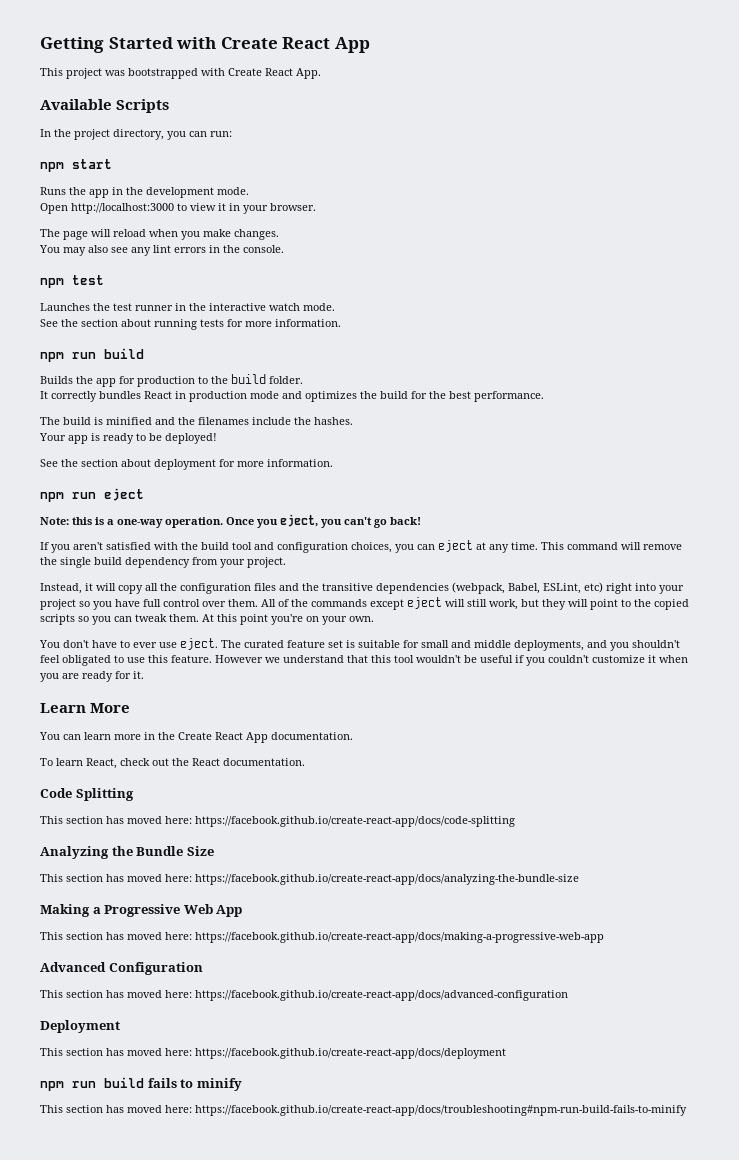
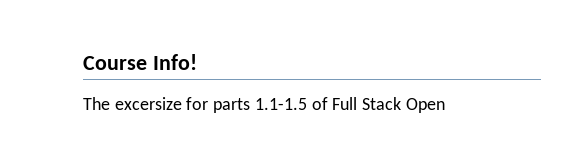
- Getting Started with Create React App
- This project was bootstrapped with Create React App.
- Available Scripts
- In the project directory, you can run:
- npm start
- Runs the app in the development mode.
- Open http://localhost:3000 to view it in your browser.
- The page will reload when you make changes.
- You may also see any lint errors in the console.
- npm test
- Launches the test runner in the interactive watch mode.
- See the section about running tests for more information.
- npm run build
- Builds the app for production to the build folder.
- It correctly bundles React in production mode and optimizes the build for the best performance.
- The build is minified and the filenames include the hashes.
- Your app is ready to be deployed!
- See the section about deployment for more information.
- npm run eject
- Note: this is a one-way operation. Once you eject, you can't go back!
- If you aren't satisfied with the build tool and configuration choices, you can eject at any time. This command will remove the single build dependency from your project.
- Instead, it will copy all the configuration files and the transitive dependencies (webpack, Babel, ESLint, etc) right into your project so you have full control over them. All of the commands except eject will still work, but they will point to the copied scripts so you can tweak them. At this point you're on your own.
- You don't have to ever use eject. The curated feature set is suitable for small and middle deployments, and you shouldn't feel obligated to use this feature. However we understand that this tool wouldn't be useful if you couldn't customize it when you are ready for it.
- Learn More
- You can learn more in the Create React App documentation.
- To learn React, check out the React documentation.
- Code Splitting
- This section has moved here: https://facebook.github.io/create-react-app/docs/code-splitting
- Analyzing the Bundle Size
- This section has moved here: https://facebook.github.io/create-react-app/docs/analyzing-the-bundle-size
- Making a Progressive Web App
- This section has moved here: https://facebook.github.io/create-react-app/docs/making-a-progressive-web-app
- Advanced Configuration
- This section has moved here: https://facebook.github.io/create-react-app/docs/advanced-configuration
- Deployment
- This section has moved here: https://facebook.github.io/create-react-app/docs/deployment
- npm run build fails to minify
- This section has moved here: https://facebook.github.io/create-react-app/docs/troubleshooting#npm-run-build-fails-to-minify
+ Course Info!
+ The excersize for parts 1.1-1.5 of Full Stack Open

